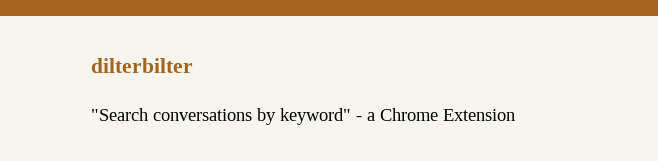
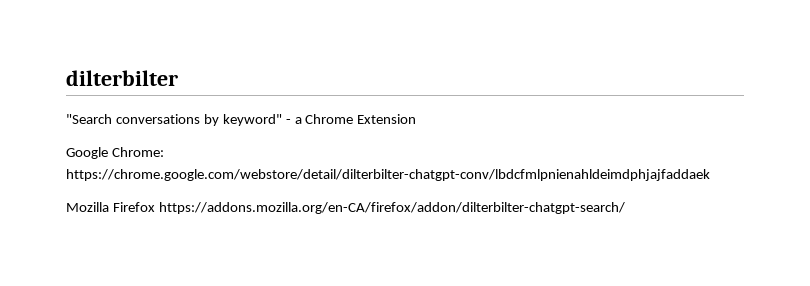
+ Google Chrome: https://chrome.google.com/webstore/detail/dilterbilter-chatgpt-conv/lbdcfmlpnienahldeimdphjajfaddaek
+ Mozilla Firefox https://addons.mozilla.org/en-CA/firefox/addon/dilterbilter-chatgpt-search/

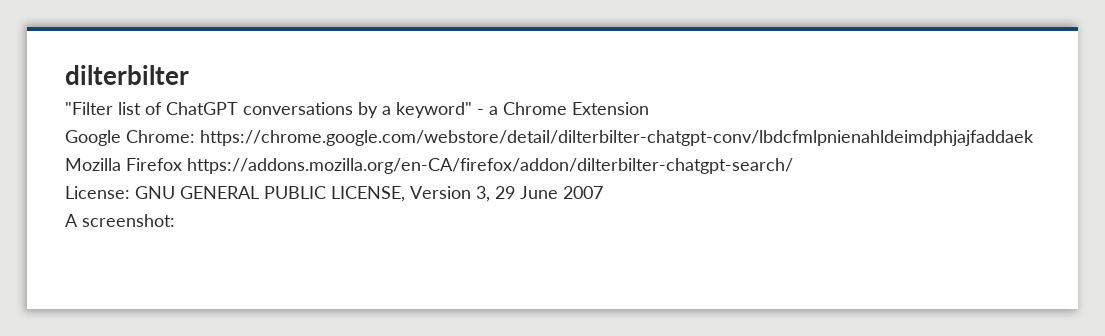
- "Search conversations by keyword" - a Chrome Extension
+ "Filter list of ChatGPT conversations by a keyword" - a Chrome Extension
+ License: GNU GENERAL PUBLIC LICENSE, Version 3, 29 June 2007
+ A screenshot:

